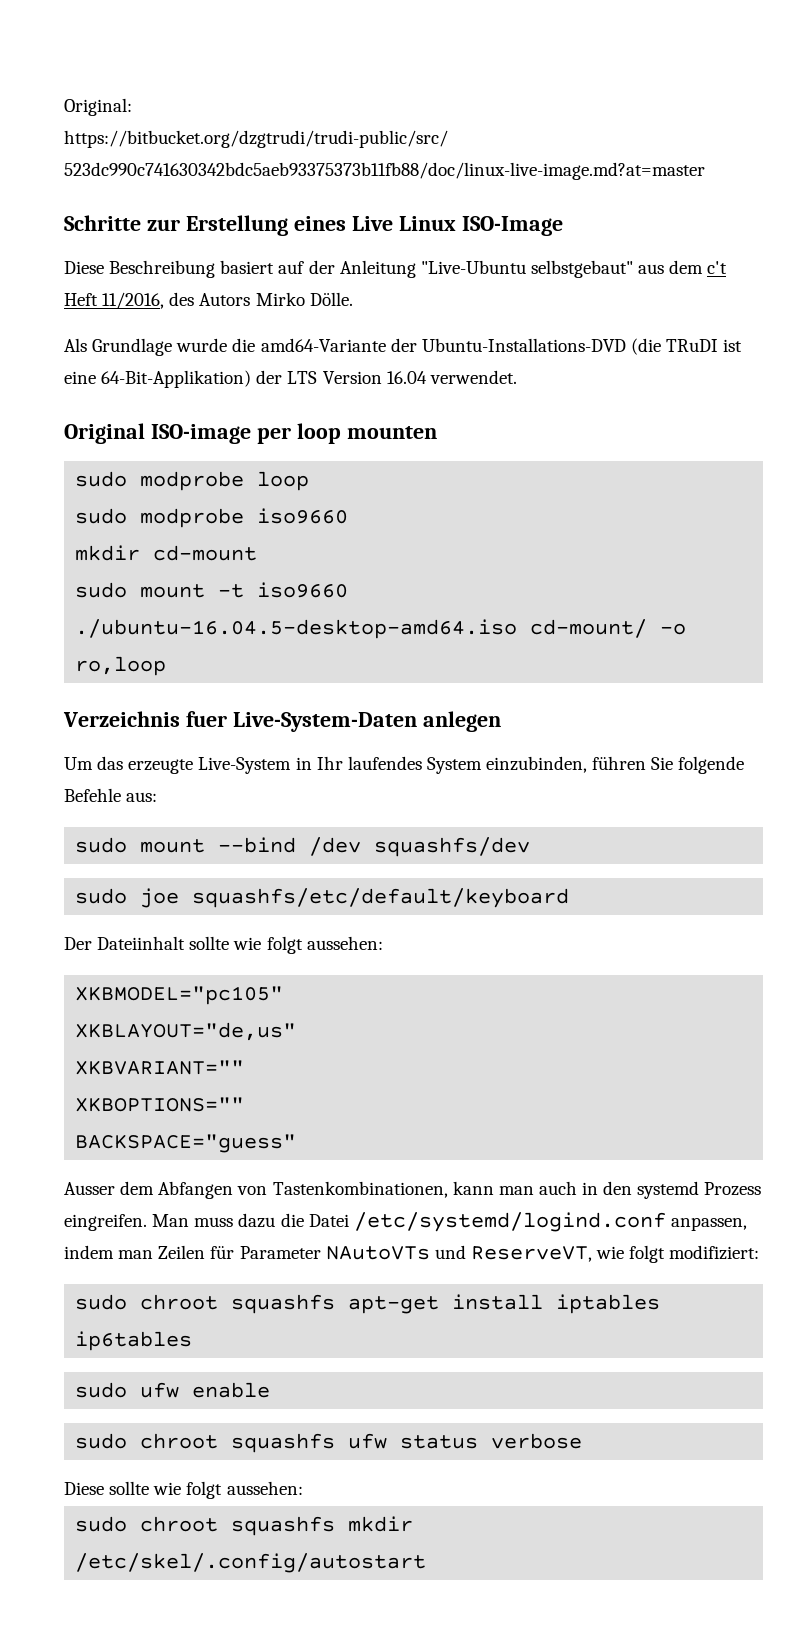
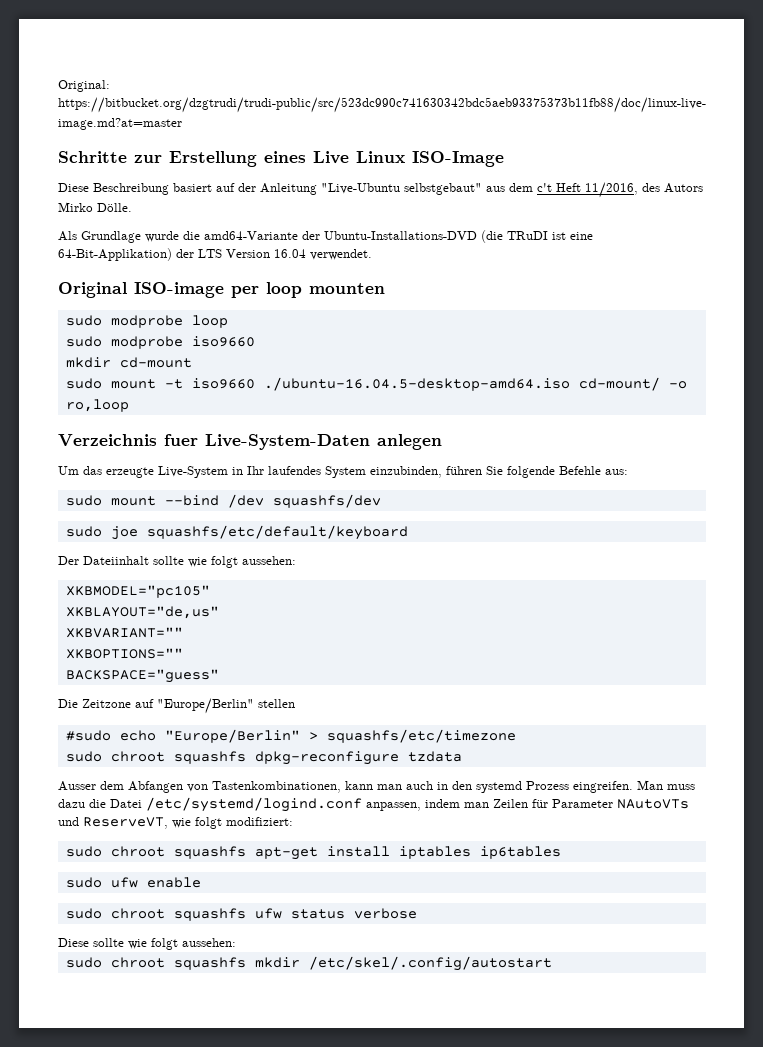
+ Die Zeitzone auf "Europe/Berlin" stellen
+ #sudo echo "Europe/Berlin" > squashfs/etc/timezone
+ sudo chroot squashfs dpkg-reconfigure tzdata

